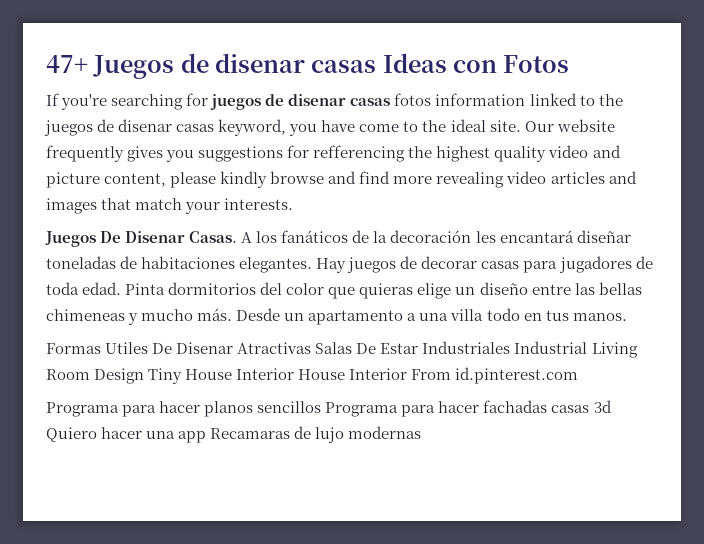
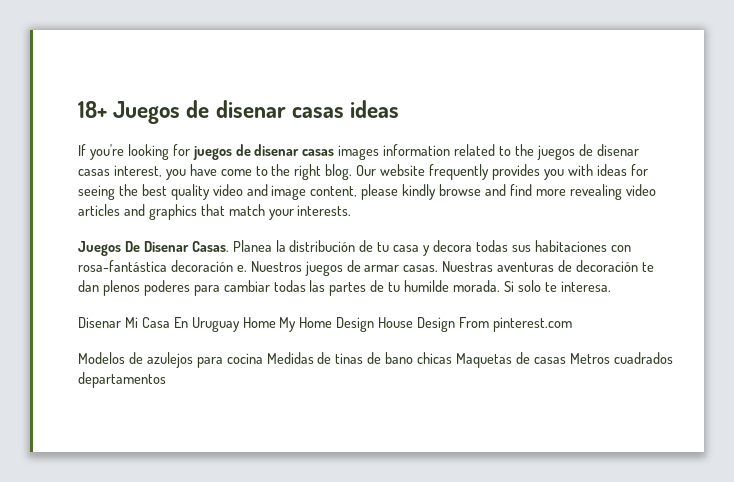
- 47+ Juegos de disenar casas Ideas con Fotos
+ 18+ Juegos de disenar casas ideas
- If you're searching for juegos de disenar casas fotos information linked to the juegos de disenar casas keyword, you have come to the ideal site.
+ If you're looking for juegos de disenar casas images information related to the juegos de disenar casas interest, you have come to the right blog.
- Our website frequently gives you suggestions for refferencing the highest quality video and picture content, please kindly browse and find more revealing video articles and images that match your interests.
+ Our website frequently provides you with ideas for seeing the best quality video and image content, please kindly browse and find more revealing video articles and graphics that match your interests.
- A los fanáticos de la decoración les encantará diseñar toneladas de habitaciones elegantes. Hay juegos de decorar casas para jugadores de toda edad. Pinta dormitorios del color que quieras elige un diseño entre las bellas chimeneas y mucho más. Desde un apartamento a una villa todo en tus manos.
- Formas Utiles De Disenar Atractivas Salas De Estar Industriales Industrial Living Room Design Tiny House Interior House Interior From id.pinterest.com
- Programa para hacer planos sencillos Programa para hacer fachadas casas 3d Quiero hacer una app Recamaras de lujo modernas
+ Planea la distribución de tu casa y decora todas sus habitaciones con rosa-fantástica decoración e. Nuestros juegos de armar casas. Nuestras aventuras de decoración te dan plenos poderes para cambiar todas las partes de tu humilde morada. Si solo te interesa.
+ Disenar Mi Casa En Uruguay Home My Home Design House Design From pinterest.com
+ Modelos de azulejos para cocina Medidas de tinas de bano chicas Maquetas de casas Metros cuadrados departamentos

